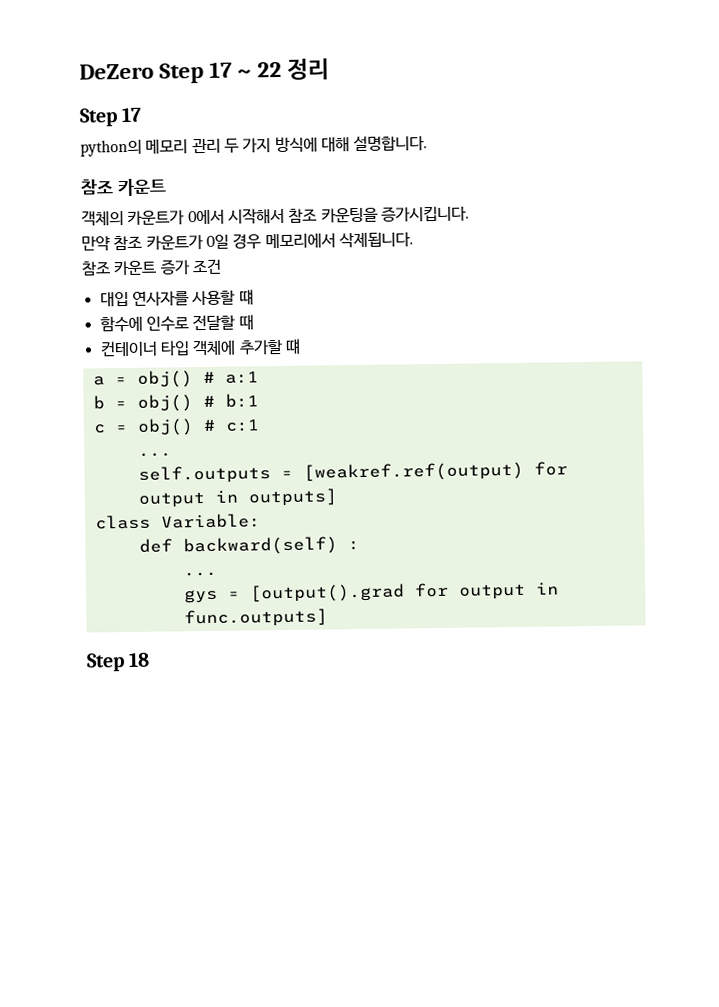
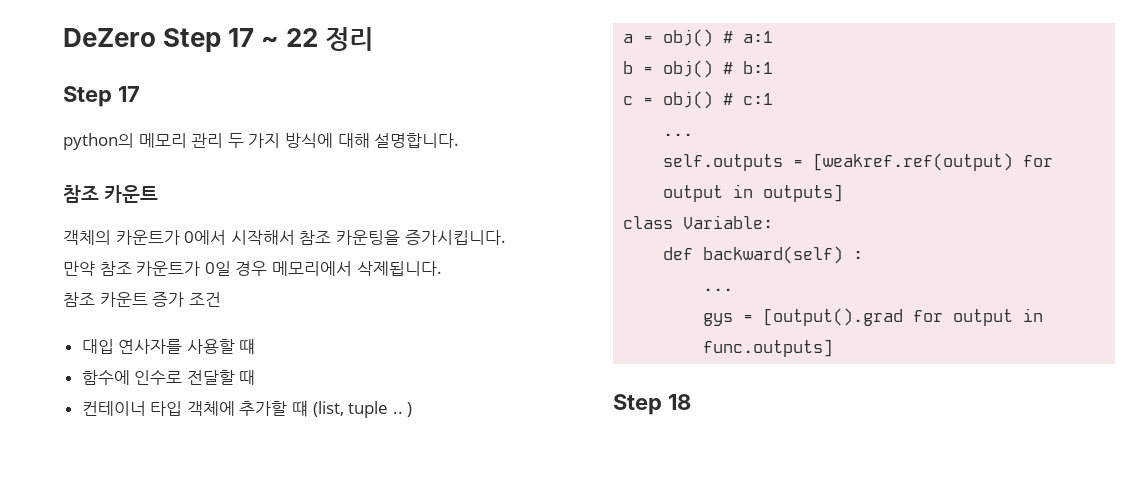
- 컨테이너 타입 객체에 추가할 떄
+ 컨테이너 타입 객체에 추가할 떄 (list, tuple .. )

